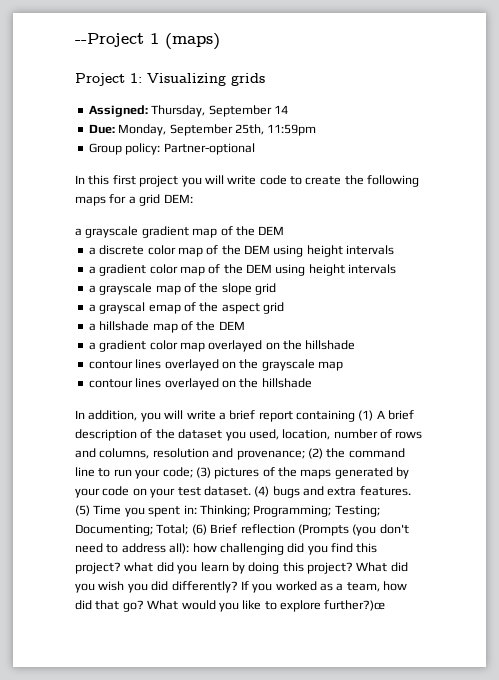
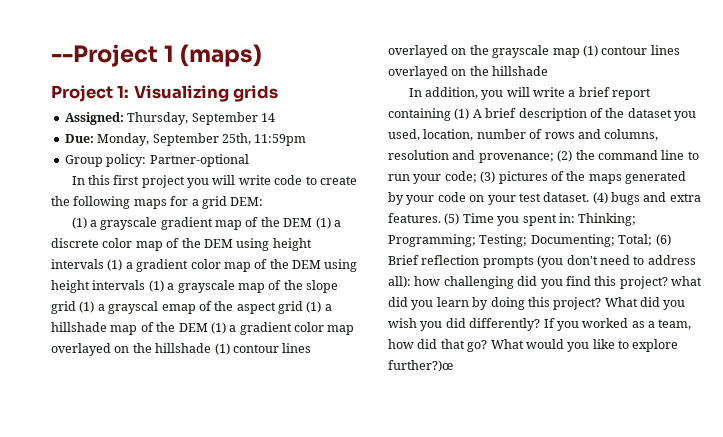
- a grayscale gradient map of the DEM
- a discrete color map of the DEM using height intervals
- a gradient color map of the DEM using height intervals
- a grayscale map of the slope grid
- a grayscal emap of the aspect grid
- a hillshade map of the DEM
- a gradient color map overlayed on the hillshade
- contour lines overlayed on the grayscale map
- contour lines overlayed on the hillshade
+ (1) a grayscale gradient map of the DEM (1) a discrete color map of the DEM using height intervals (1) a gradient color map of the DEM using height intervals (1) a grayscale map of the slope grid (1) a grayscal emap of the aspect grid (1) a hillshade map of the DEM (1) a gradient color map overlayed on the hillshade (1) contour lines overlayed on the grayscale map (1) contour lines overlayed on the hillshade
- (5) Time you spent in: Thinking; Programming; Testing; Documenting; Total; (6) Brief reflection (Prompts (you don't need to address all): how challenging did you find this project? what did you learn by doing this project?
+ (5) Time you spent in: Thinking; Programming; Testing; Documenting; Total; (6) Brief reflection prompts (you don't need to address all): how challenging did you find this project? what did you learn by doing this project?

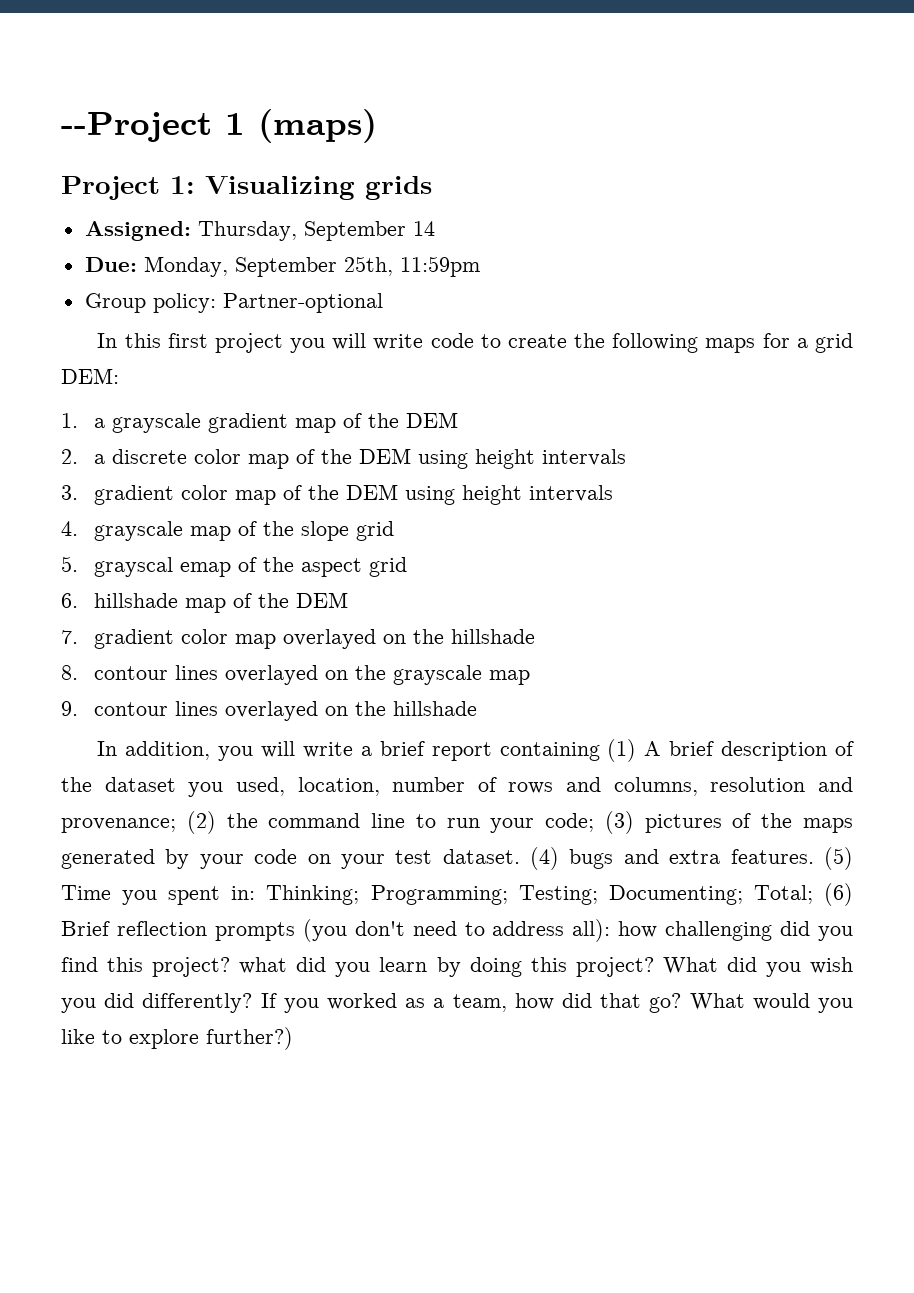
- (1) a grayscale gradient map of the DEM (1) a discrete color map of the DEM using height intervals (1) a gradient color map of the DEM using height intervals (1) a grayscale map of the slope grid (1) a grayscal emap of the aspect grid (1) a hillshade map of the DEM (1) a gradient color map overlayed on the hillshade (1) contour lines overlayed on the grayscale map (1) contour lines overlayed on the hillshade
+ 1. a grayscale gradient map of the DEM
+ 2. a discrete color map of the DEM using height intervals
+ 3. gradient color map of the DEM using height intervals
+ 4. grayscale map of the slope grid
+ 5. grayscal emap of the aspect grid
+ 6. hillshade map of the DEM
+ 7. gradient color map overlayed on the hillshade
+ 8. contour lines overlayed on the grayscale map
+ 9. contour lines overlayed on the hillshade
- What would you like to explore further?)œ
+ What would you like to explore further?)

